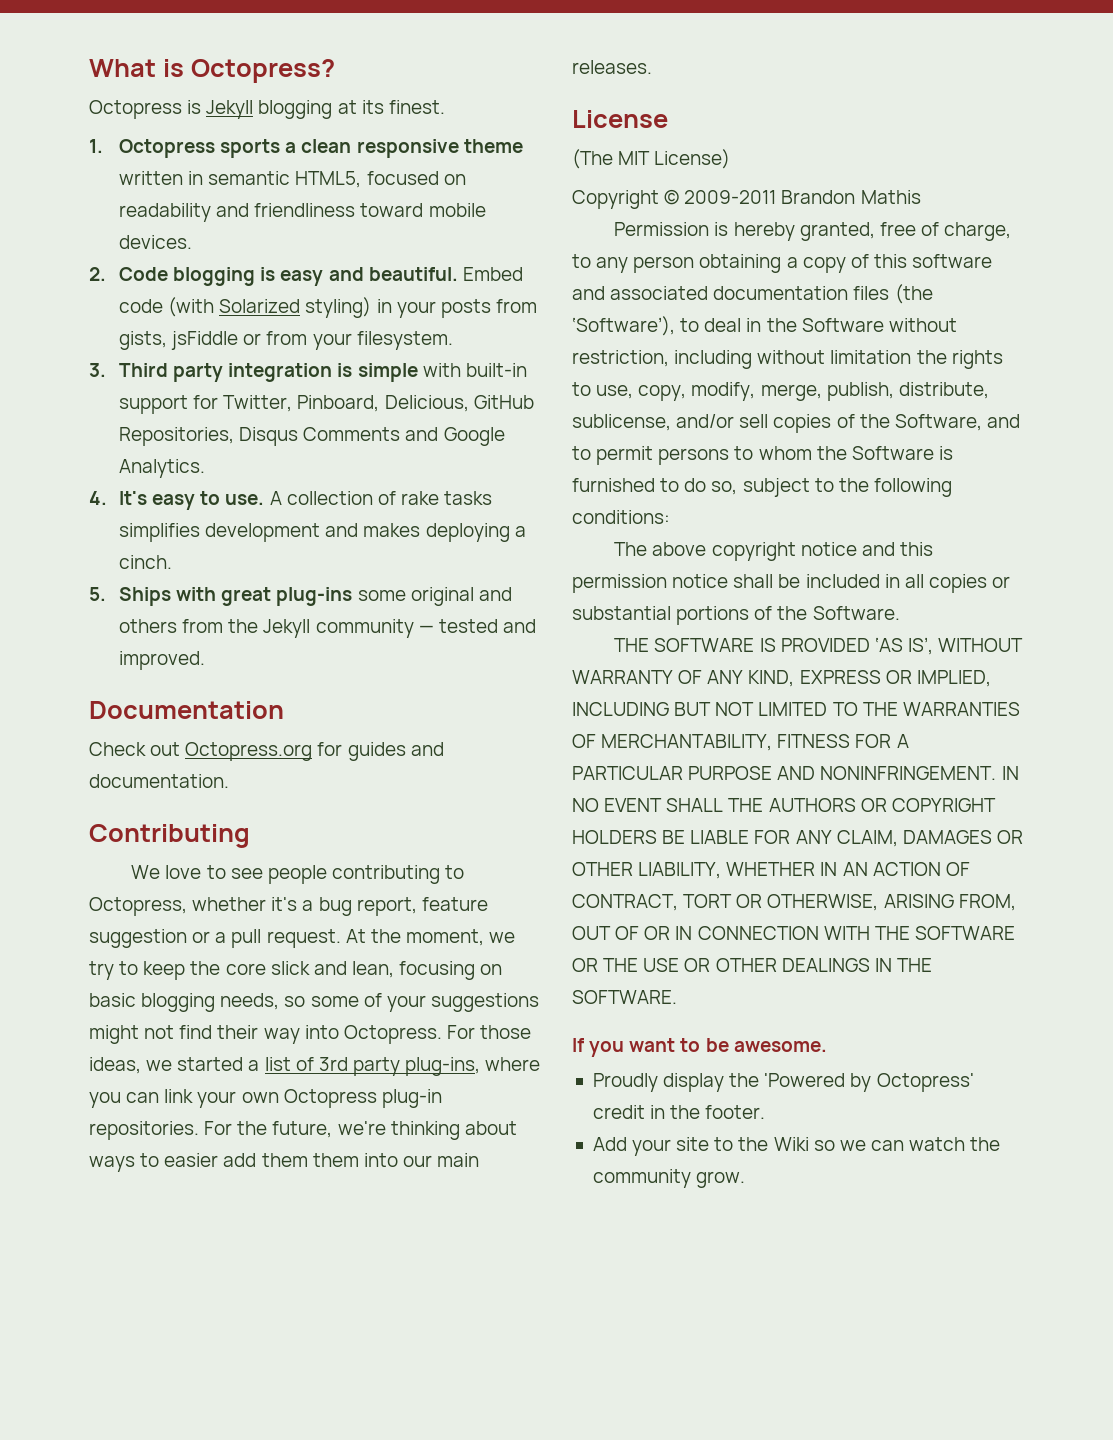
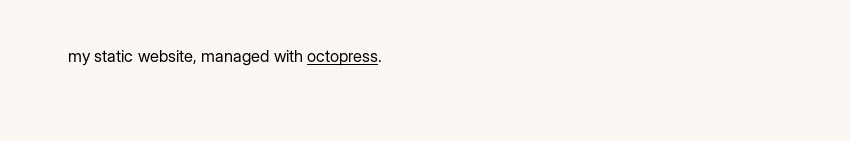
- What is Octopress?
- Octopress is Jekyll blogging at its finest.
- 1. Octopress sports a clean responsive theme written in semantic HTML5, focused on readability and friendliness toward mobile devices.
- 2. Code blogging is easy and beautiful. Embed code (with Solarized styling) in your posts from gists, jsFiddle or from your filesystem.
- 3. Third party integration is simple with built-in support for Twitter, Pinboard, Delicious, GitHub Repositories, Disqus Comments and Google Analytics.
- 4. It's easy to use. A collection of rake tasks simplifies development and makes deploying a cinch.
- 5. Ships with great plug-ins some original and others from the Jekyll community — tested and improved.
- Documentation
- Check out Octopress.org for guides and documentation.
- Contributing
- We love to see people contributing to Octopress, whether it's a bug report, feature suggestion or a pull request. At the moment, we try to keep the core slick and lean, focusing on basic blogging needs, so some of your suggestions might not find their way into Octopress. For those ideas, we started a list of 3rd party plug-ins, where you can link your own Octopress plug-in repositories. For the future, we're thinking about ways to easier add them them into our main releases.
- License
- (The MIT License)
- Copyright © 2009-2011 Brandon Mathis
- Permission is hereby granted, free of charge, to any person obtaining a copy of this software and associated documentation files (the ‘Software’), to deal in the Software without restriction, including without limitation the rights to use, copy, modify, merge, publish, distribute, sublicense, and/or sell copies of the Software, and to permit persons to whom the Software is furnished to do so, subject to the following conditions:
- The above copyright notice and this permission notice shall be included in all copies or substantial portions of the Software.
- THE SOFTWARE IS PROVIDED ‘AS IS’, WITHOUT WARRANTY OF ANY KIND, EXPRESS OR IMPLIED, INCLUDING BUT NOT LIMITED TO THE WARRANTIES OF MERCHANTABILITY, FITNESS FOR A PARTICULAR PURPOSE AND NONINFRINGEMENT. IN NO EVENT SHALL THE AUTHORS OR COPYRIGHT HOLDERS BE LIABLE FOR ANY CLAIM, DAMAGES OR OTHER LIABILITY, WHETHER IN AN ACTION OF CONTRACT, TORT OR OTHERWISE, ARISING FROM, OUT OF OR IN CONNECTION WITH THE SOFTWARE OR THE USE OR OTHER DEALINGS IN THE SOFTWARE.
- If you want to be awesome.
- Proudly display the 'Powered by Octopress' credit in the footer.
- Add your site to the Wiki so we can watch the community grow.
+ my static website, managed with octopress.

